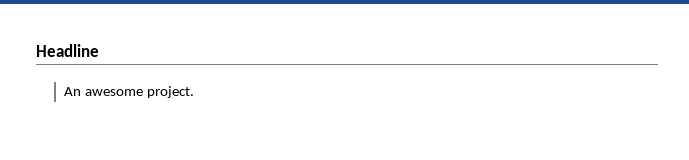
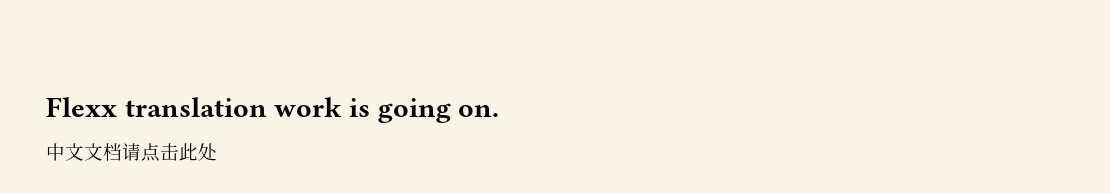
- Headline
- An awesome project.
+ Flexx translation work is going on.
+ 中文文档请点击此处

